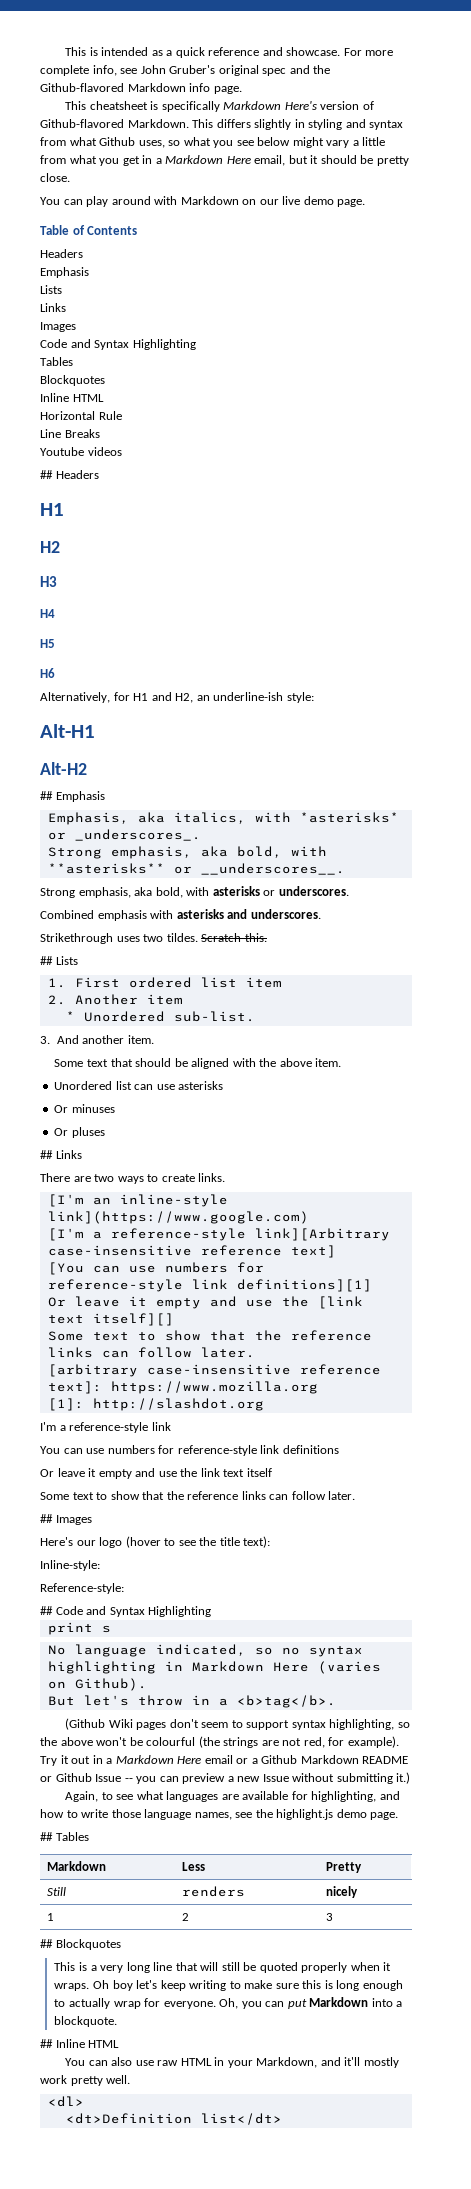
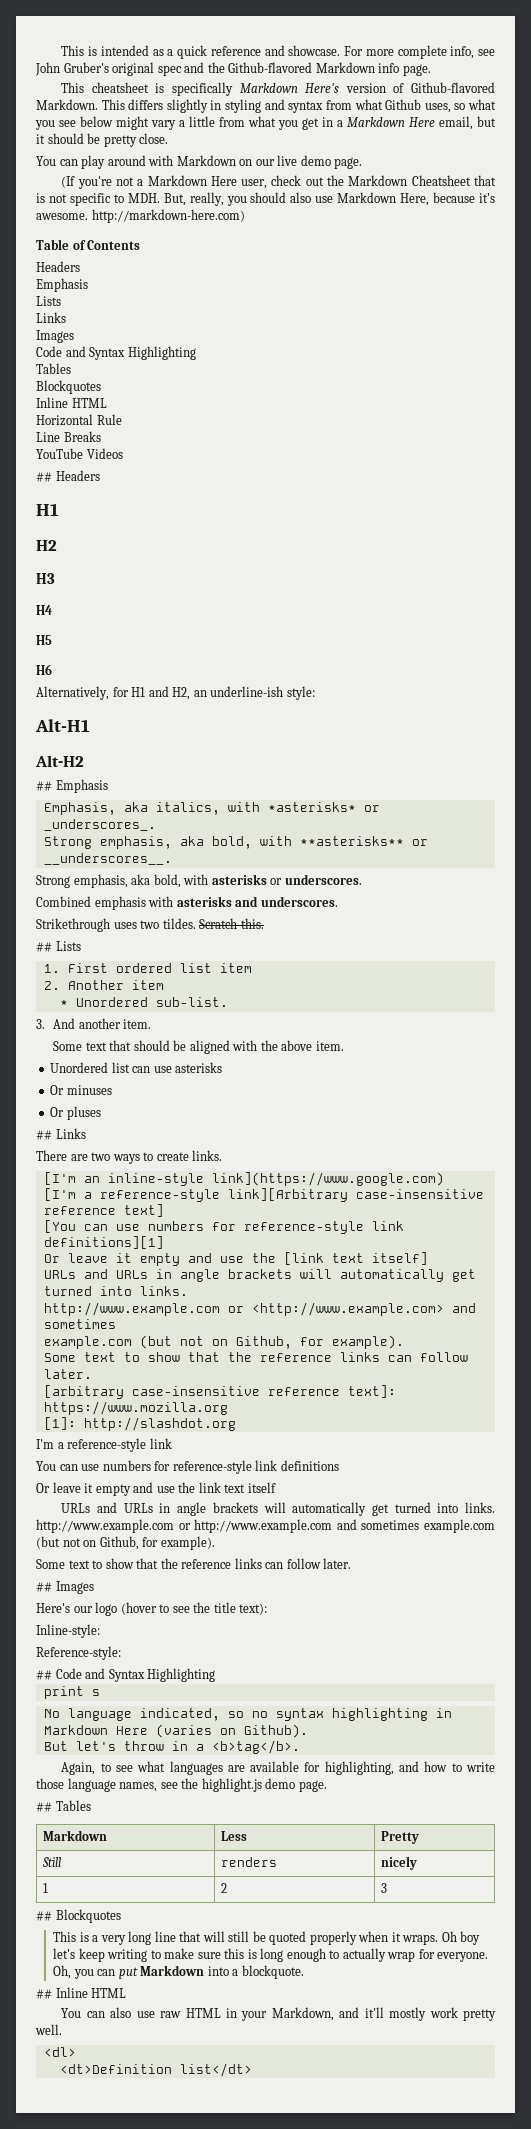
+ (If you're not a Markdown Here user, check out the Markdown Cheatsheet that is not specific to MDH. But, really, you should also use Markdown Here, because it's awesome. http://markdown-here.com)
- Youtube videos
+ YouTube Videos
- Or leave it empty and use the [link text itself][]
+ Or leave it empty and use the [link text itself]
+ URLs and URLs in angle brackets will automatically get turned into links.
+ http://www.example.com or <http://www.example.com> and sometimes
+ example.com (but not on Github, for example).
+ URLs and URLs in angle brackets will automatically get turned into links. http://www.example.com or http://www.example.com and sometimes example.com (but not on Github, for example).
- (Github Wiki pages don't seem to support syntax highlighting, so the above won't be colourful (the strings are not red, for example). Try it out in a Markdown Here email or a Github Markdown README or Github Issue -- you can preview a new Issue without submitting it.)

